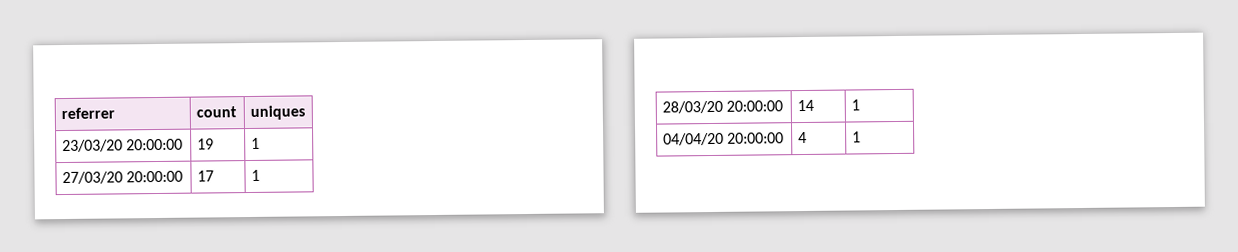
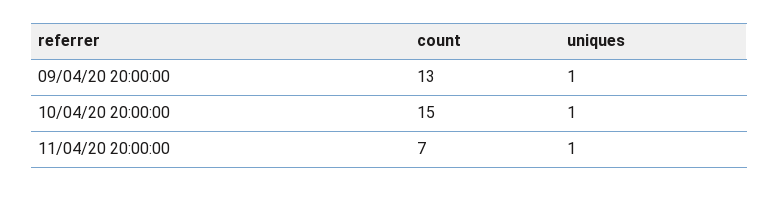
- 23/03/20 20:00:00 | 19 | 1
- 27/03/20 20:00:00 | 17 | 1
- 28/03/20 20:00:00 | 14 | 1
- 04/04/20 20:00:00 | 4 | 1
+ 09/04/20 20:00:00 | 13 | 1
+ 10/04/20 20:00:00 | 15 | 1
+ 11/04/20 20:00:00 | 7 | 1

